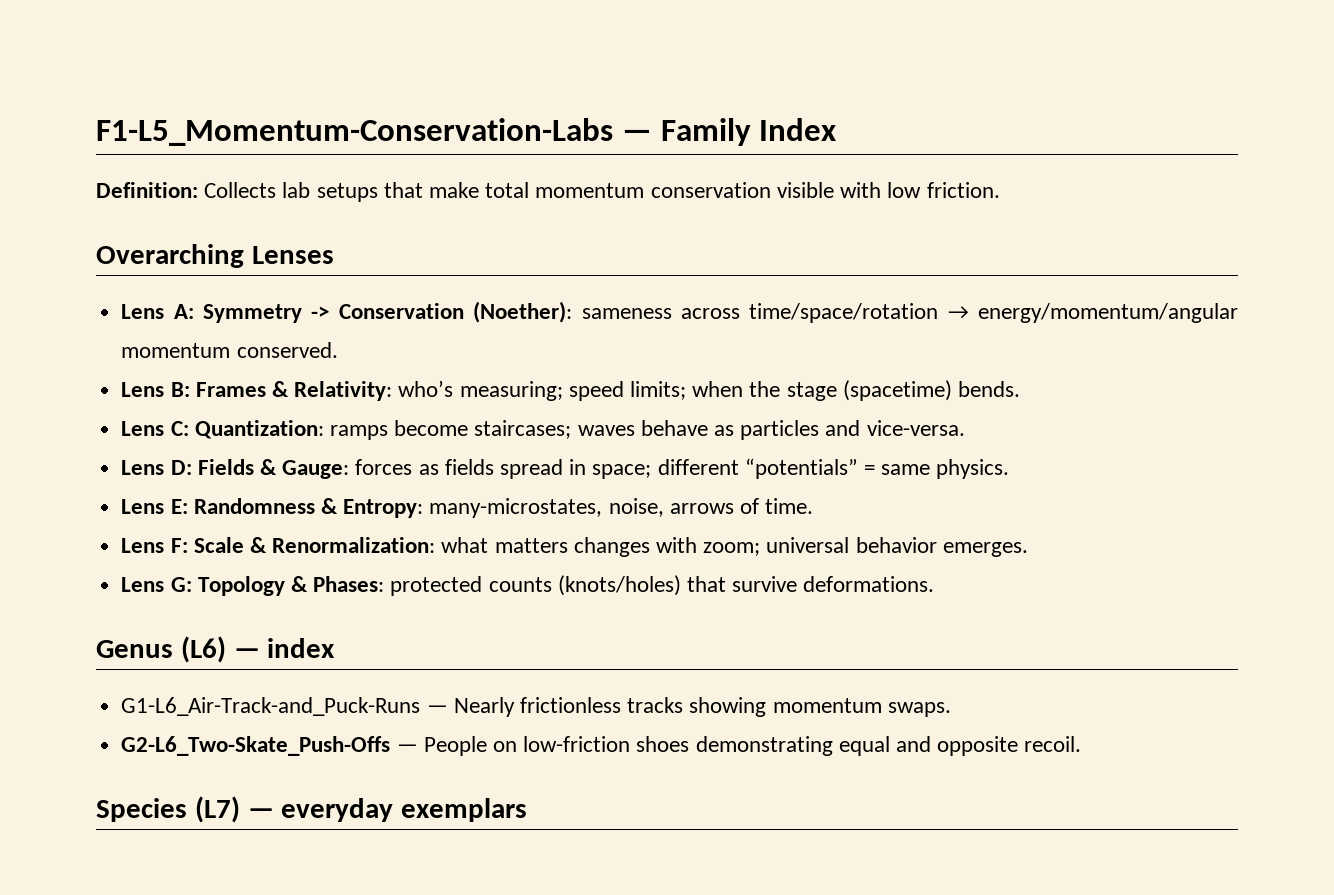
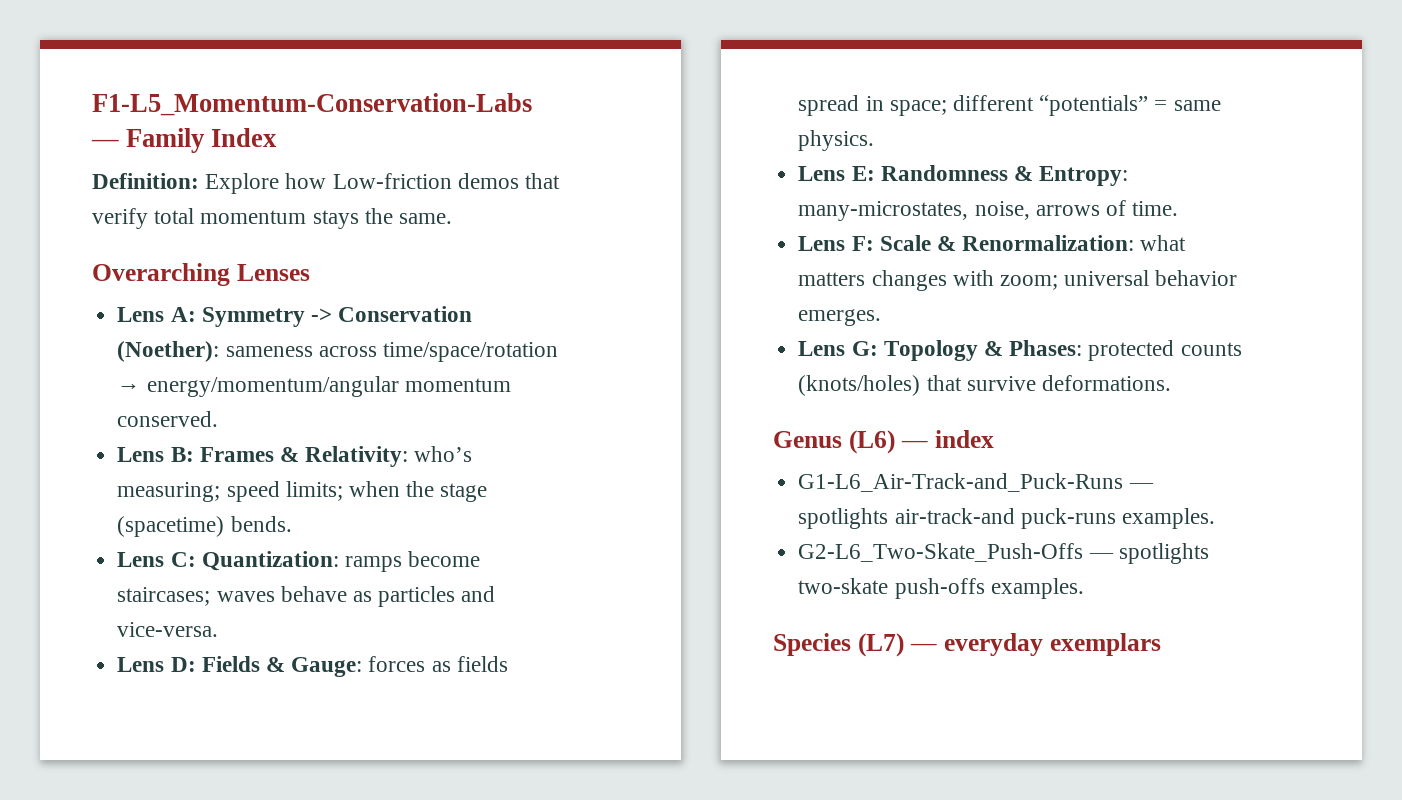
- Definition: Collects lab setups that make total momentum conservation visible with low friction.
+ Definition: Explore how Low-friction demos that verify total momentum stays the same.
- G1-L6_Air-Track-and_Puck-Runs — Nearly frictionless tracks showing momentum swaps.
- G2-L6_Two-Skate_Push-Offs — People on low-friction shoes demonstrating equal and opposite recoil.
+ G1-L6_Air-Track-and_Puck-Runs — spotlights air-track-and puck-runs examples.
+ G2-L6_Two-Skate_Push-Offs — spotlights two-skate push-offs examples.

